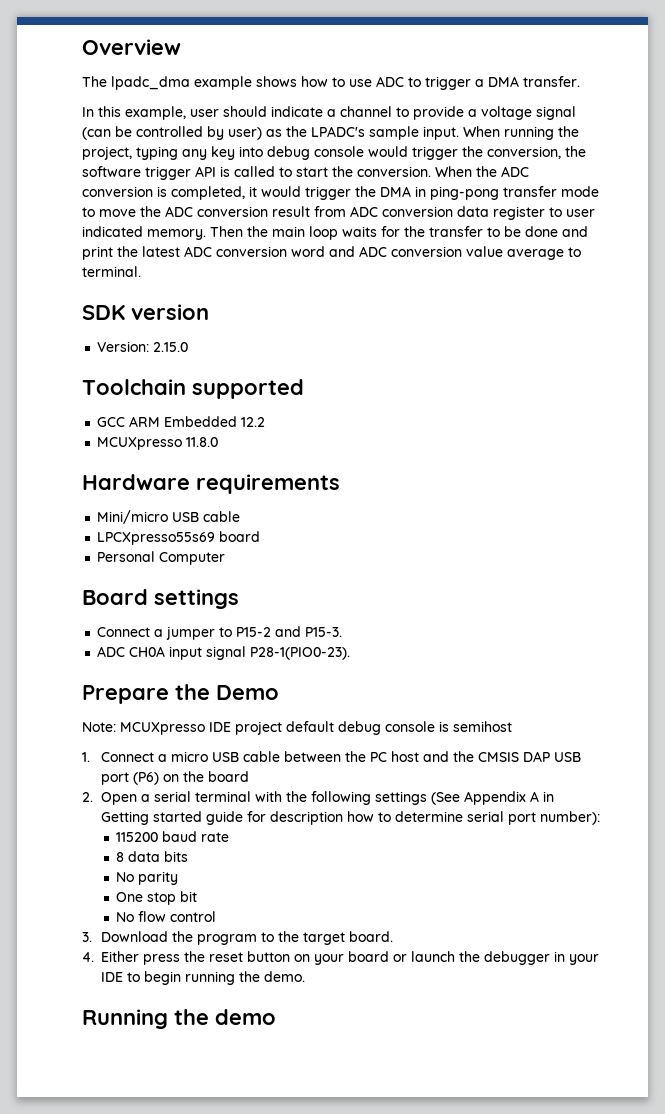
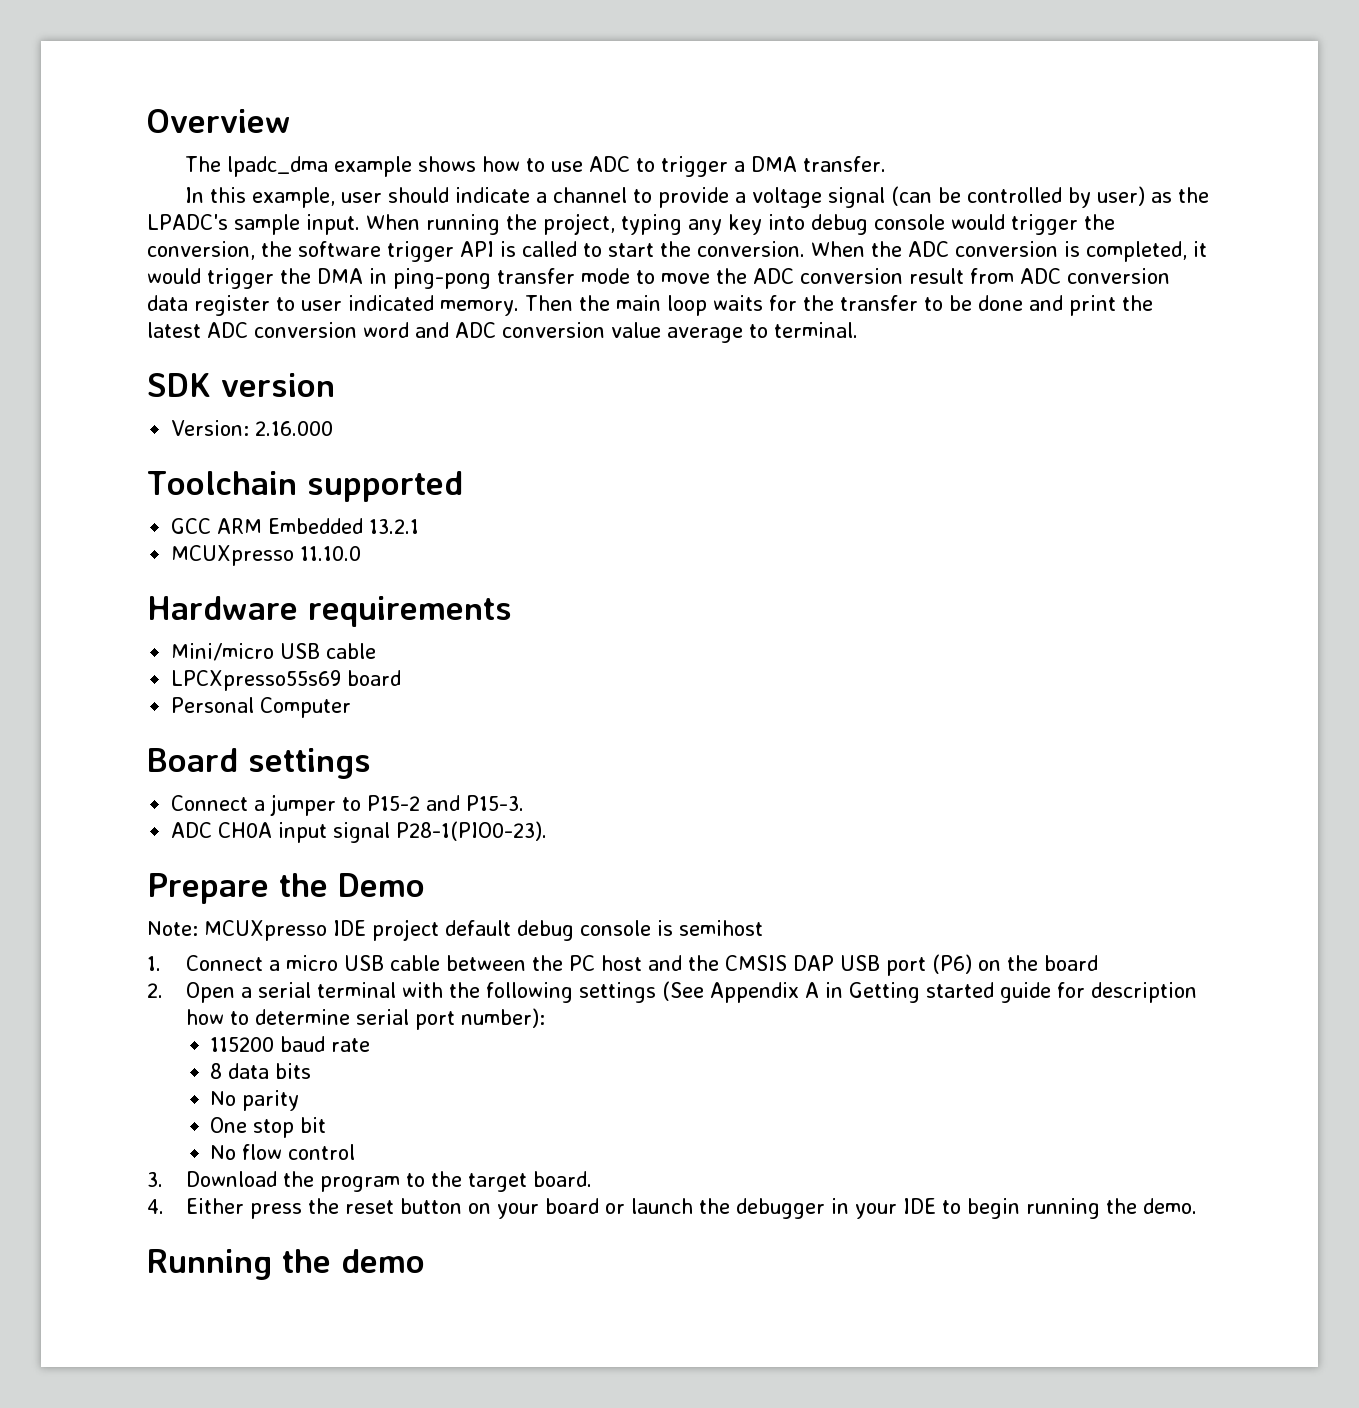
- Version: 2.15.0
+ Version: 2.16.000
- GCC ARM Embedded 12.2
- MCUXpresso 11.8.0
+ GCC ARM Embedded 13.2.1
+ MCUXpresso 11.10.0

